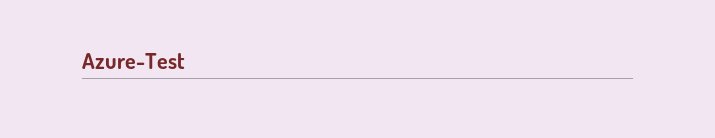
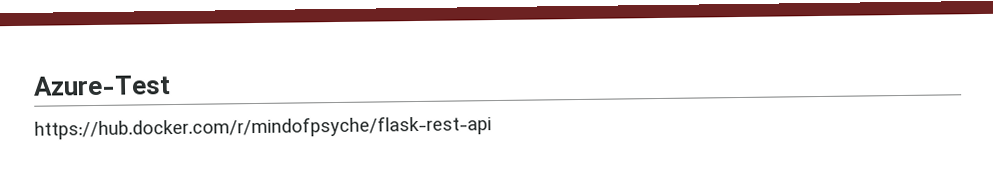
+ https://hub.docker.com/r/mindofpsyche/flask-rest-api

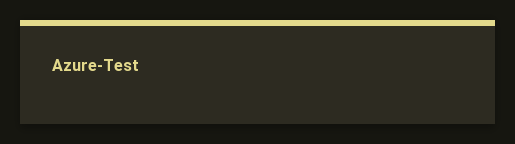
- https://hub.docker.com/r/mindofpsyche/flask-rest-api

